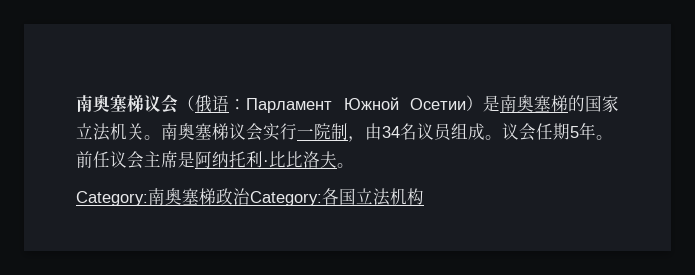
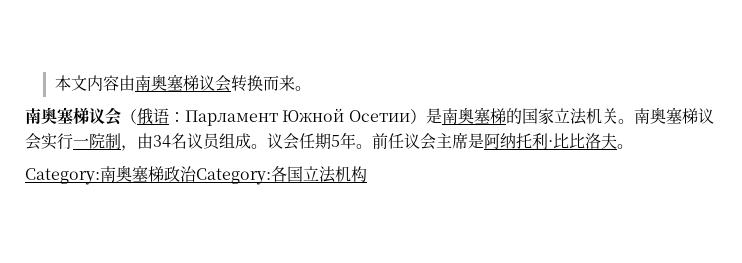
+ 本文内容由南奥塞梯议会转换而来。

